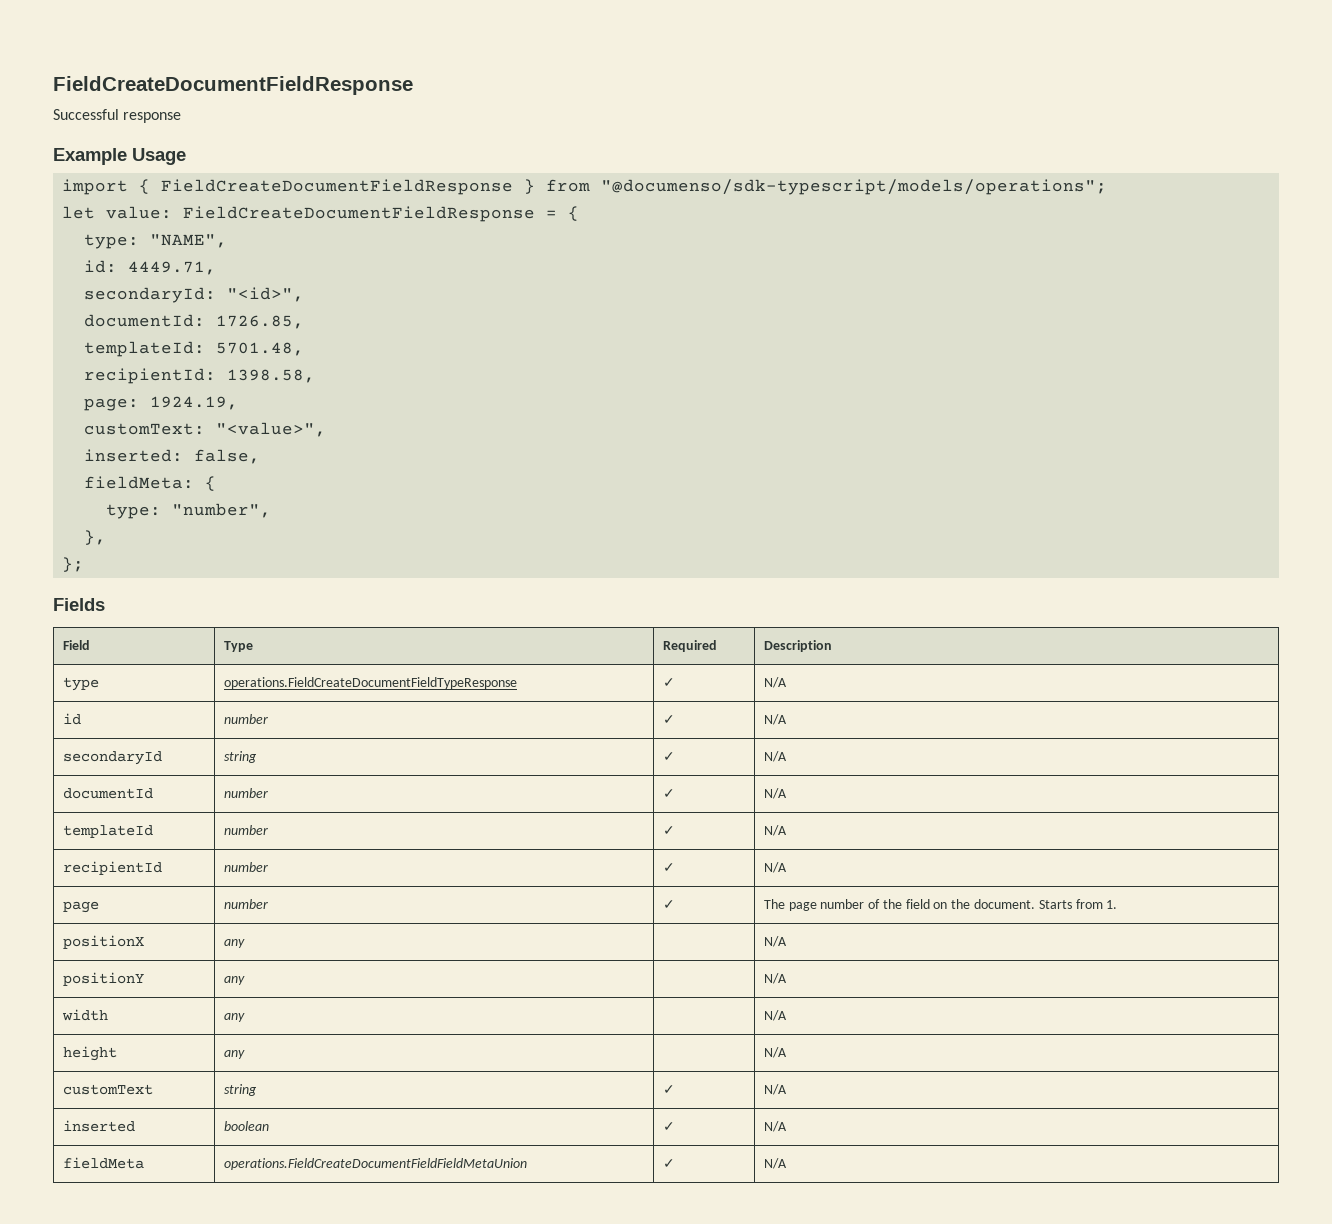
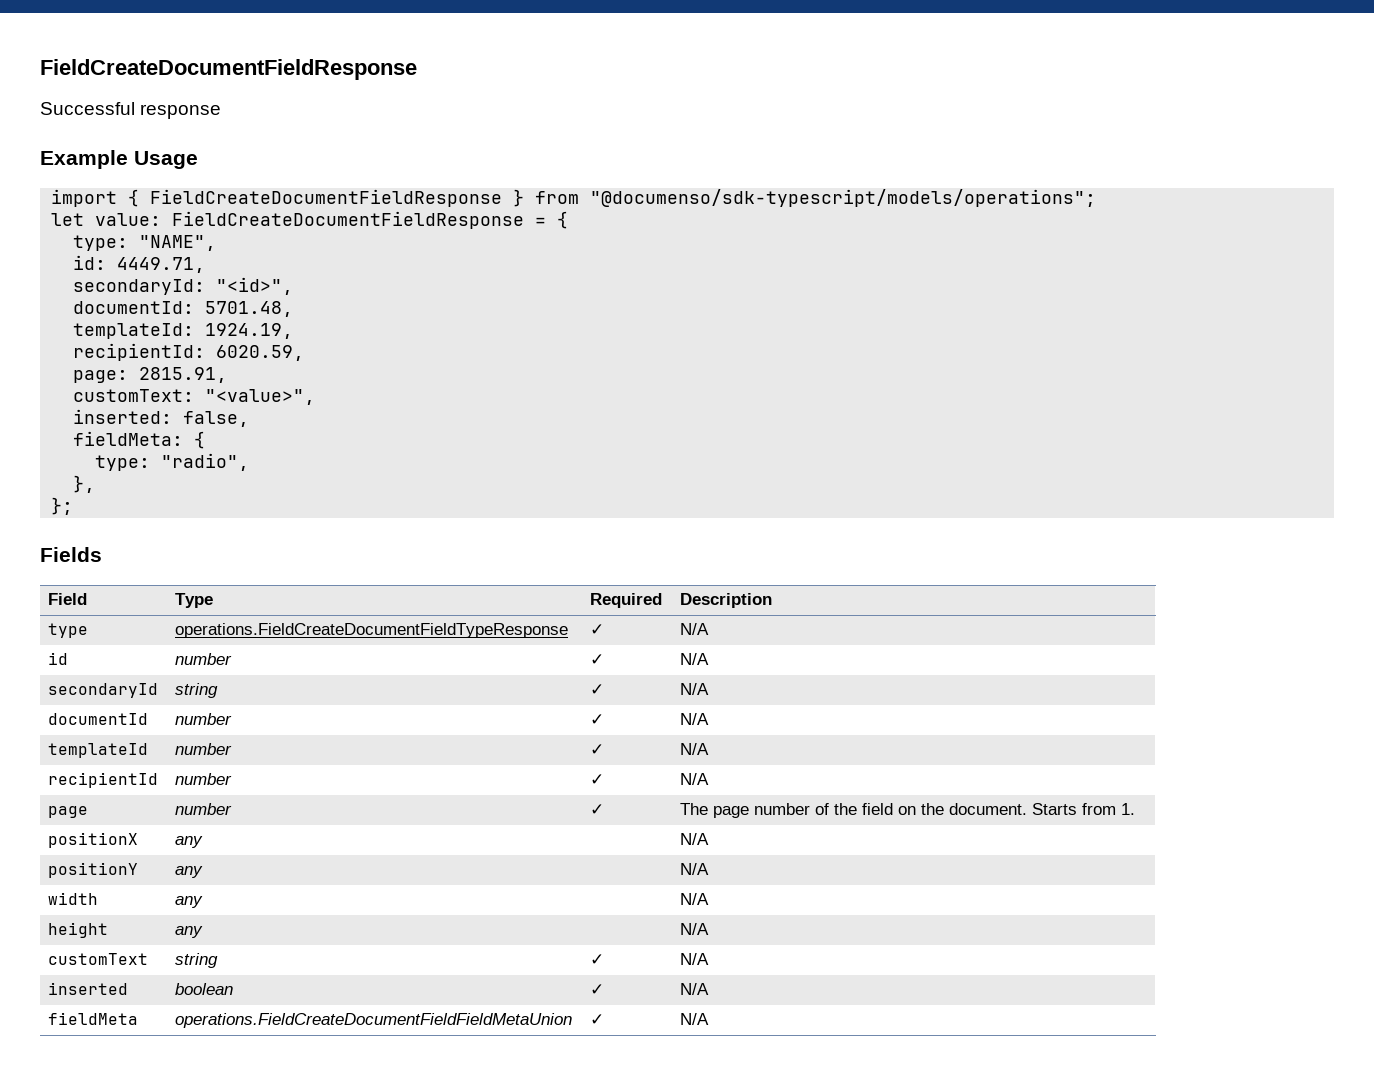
- documentId: 1726.85,
+ documentId: 5701.48,
- templateId: 5701.48,
+ templateId: 1924.19,
- recipientId: 1398.58,
+ recipientId: 6020.59,
- page: 1924.19,
+ page: 2815.91,
- type: "number",
+ type: "radio",

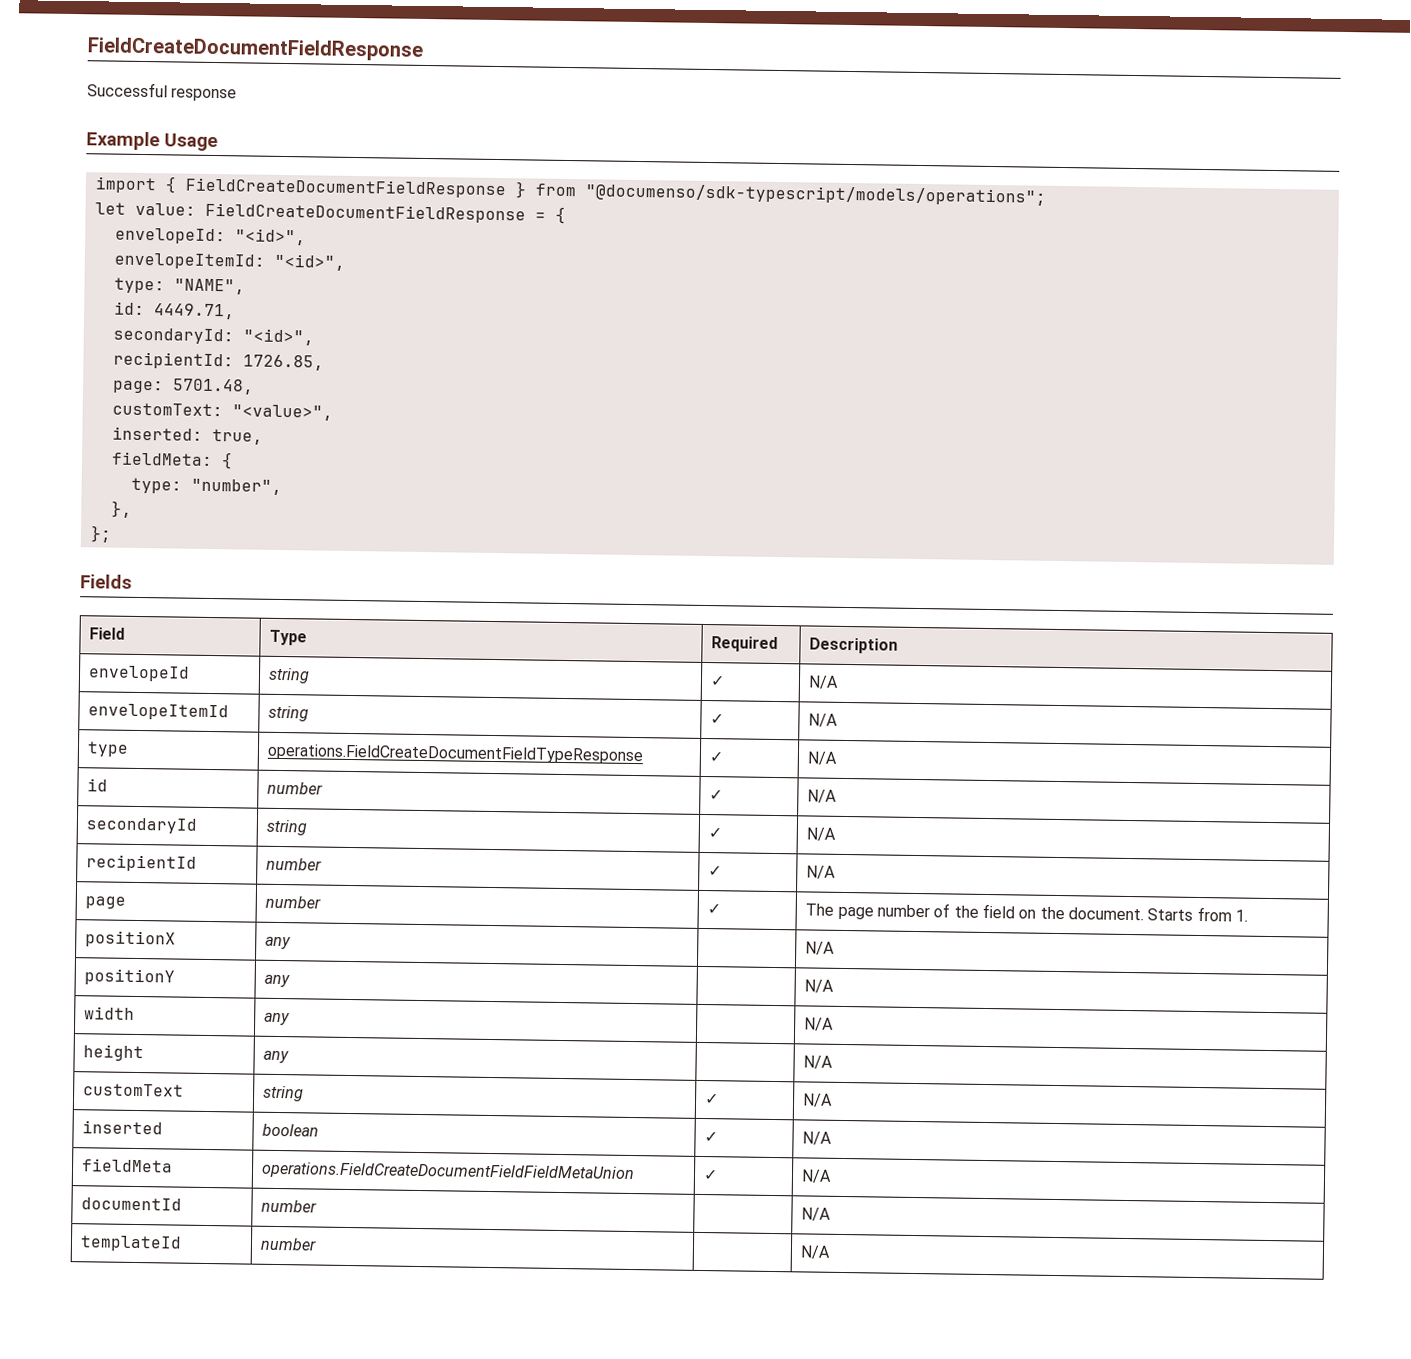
+ envelopeId: "<id>",
+ envelopeItemId: "<id>",
- documentId: 5701.48,
- templateId: 1924.19,
- recipientId: 6020.59,
+ recipientId: 1726.85,
- page: 2815.91,
+ page: 5701.48,
- inserted: false,
+ inserted: true,
- type: "radio",
+ type: "number",
+ envelopeId | string | ✓ | N/A
+ envelopeItemId | string | ✓ | N/A
- documentId | number | ✓ | N/A
- templateId | number | ✓ | N/A
+ documentId | number | | N/A
+ templateId | number | | N/A

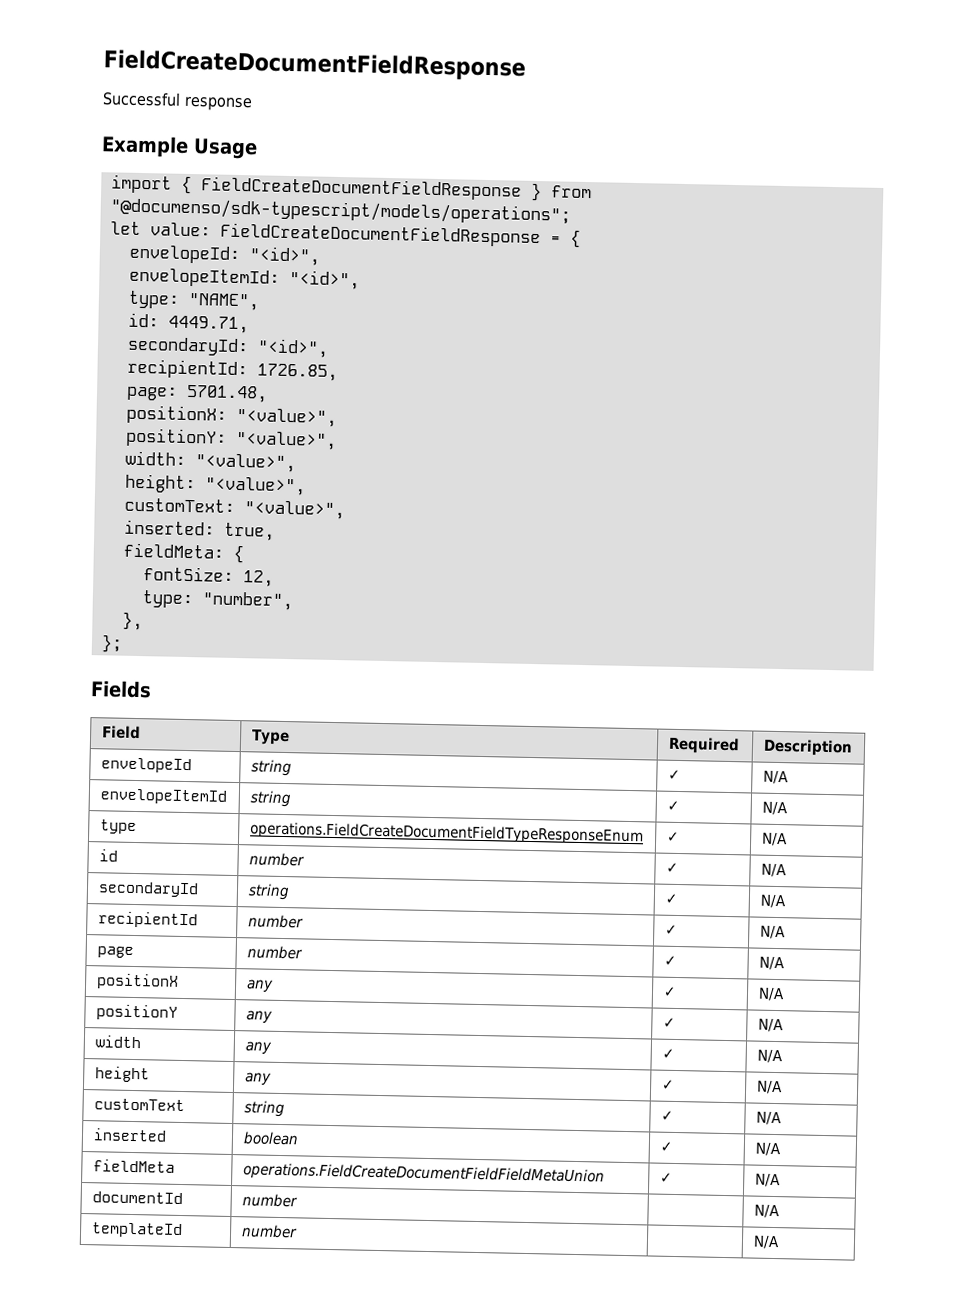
+ positionX: "<value>",
+ positionY: "<value>",
+ width: "<value>",
+ height: "<value>",
+ fontSize: 12,
- type | operations.FieldCreateDocumentFieldTypeResponse | ✓ | N/A
+ type | operations.FieldCreateDocumentFieldTypeResponseEnum | ✓ | N/A
- page | number | ✓ | The page number of the field on the document. Starts from 1.
+ page | number | ✓ | N/A
- positionX | any | | N/A
+ positionX | any | ✓ | N/A
- positionY | any | | N/A
+ positionY | any | ✓ | N/A
- width | any | | N/A
+ width | any | ✓ | N/A
- height | any | | N/A
+ height | any | ✓ | N/A

